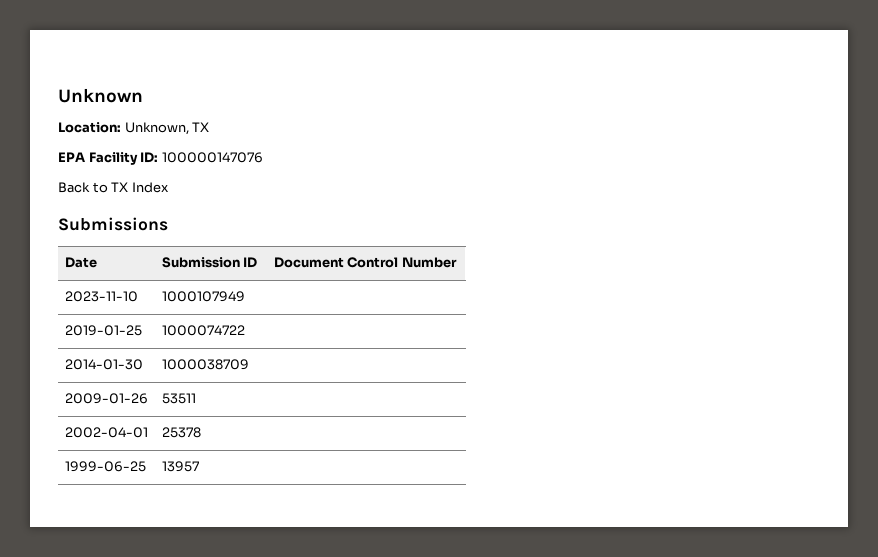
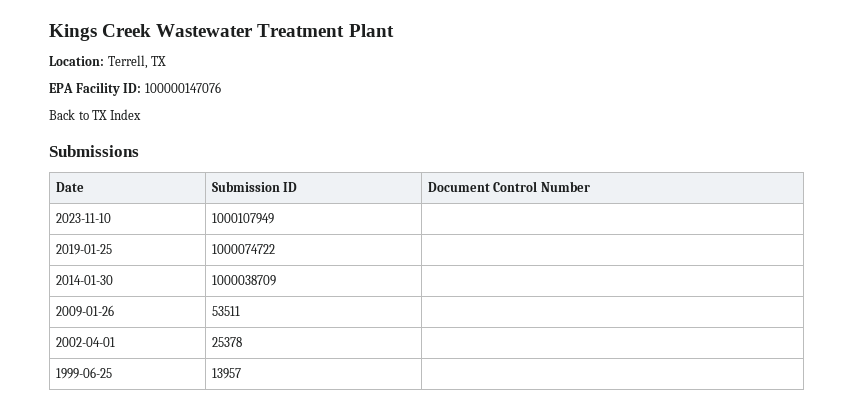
- Unknown
+ Kings Creek Wastewater Treatment Plant
- Location: Unknown, TX
+ Location: Terrell, TX

